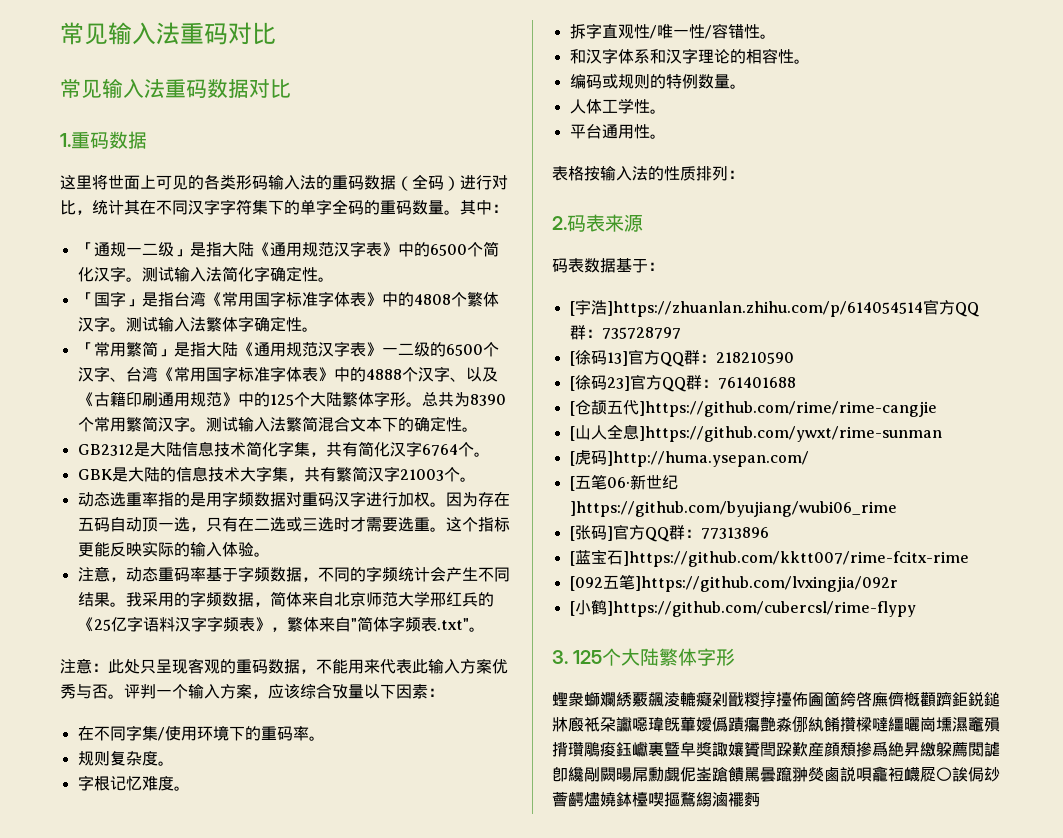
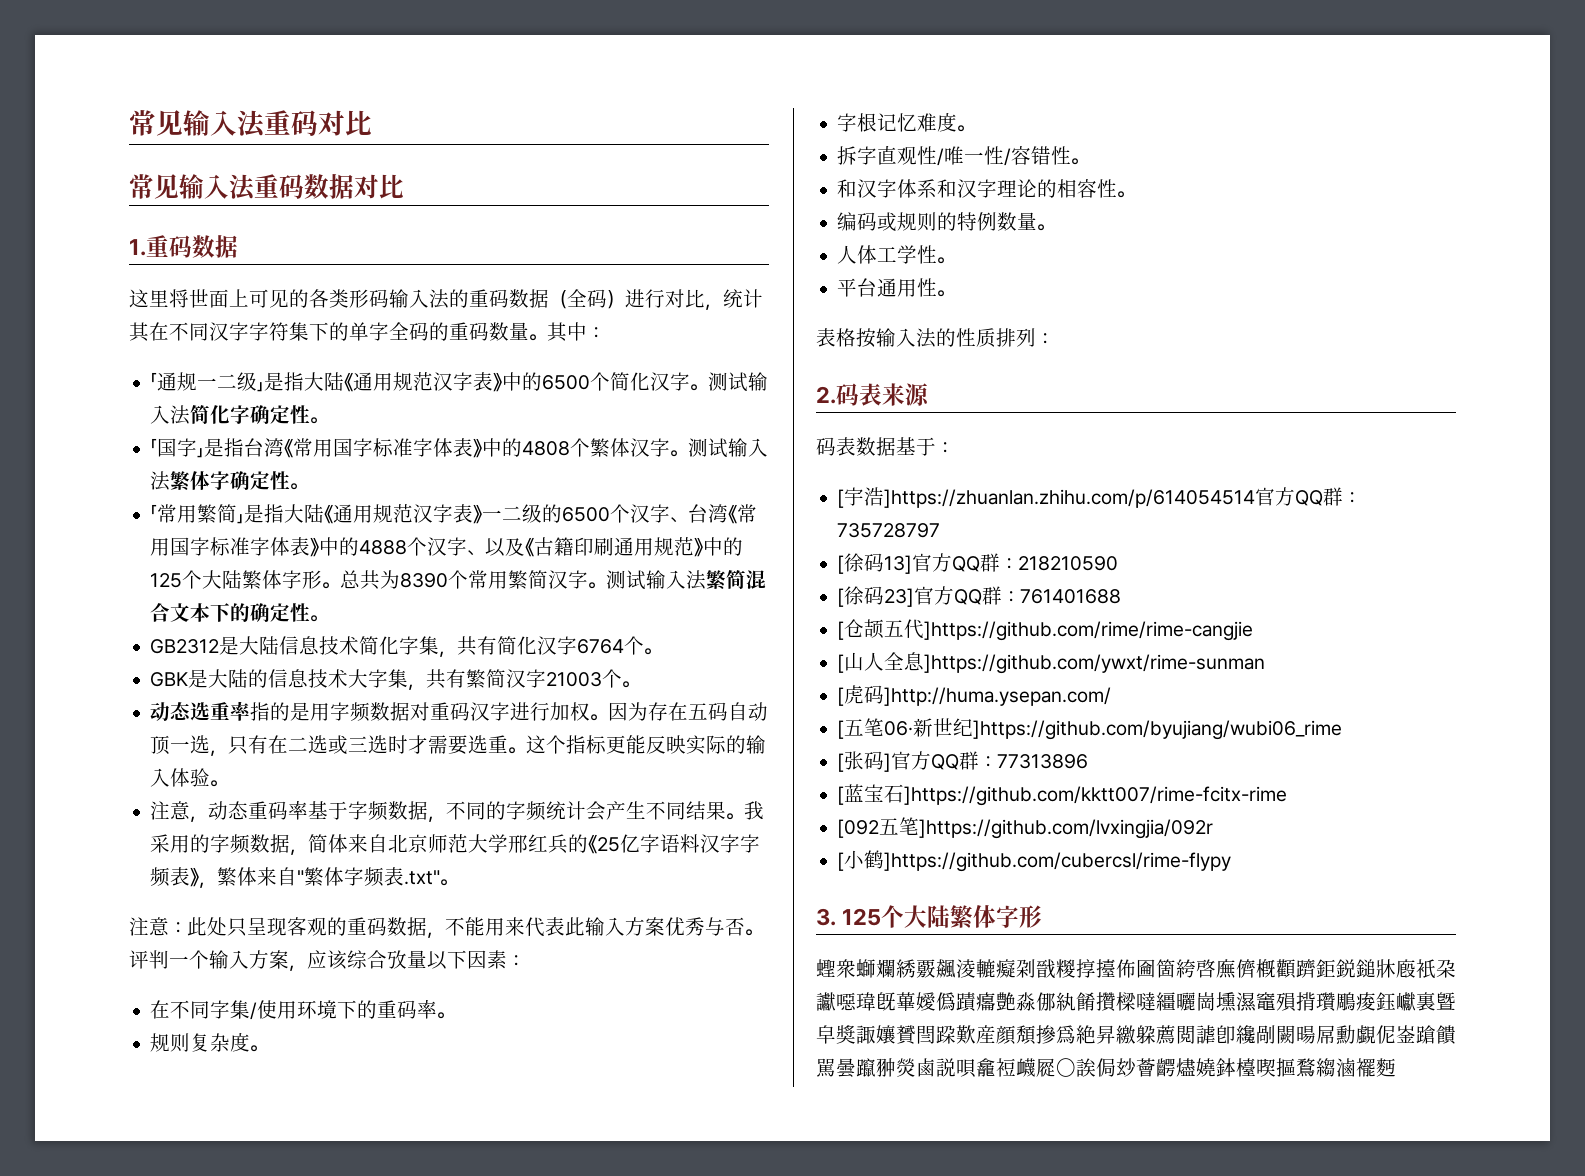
- 我采用的字频数据，简体来自北京师范大学邢红兵的《25亿字语料汉字字频表》，繁体来自"简体字频表.txt"。
+ 我采用的字频数据，简体来自北京师范大学邢红兵的《25亿字语料汉字字频表》，繁体来自"繁体字频表.txt"。

